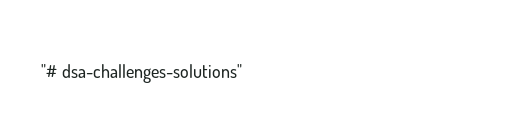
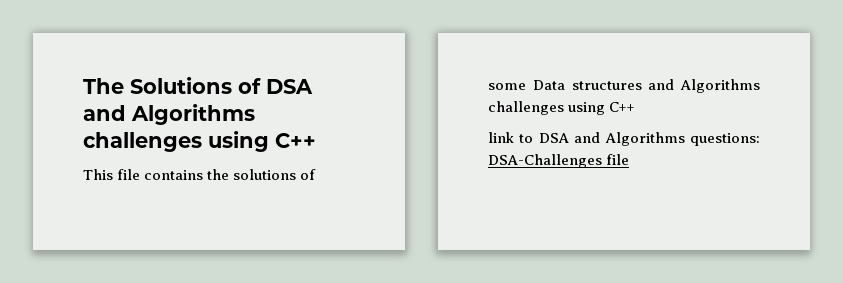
- "# dsa-challenges-solutions"
+ The Solutions of DSA and Algorithms challenges using C++
+ This file contains the solutions of some Data structures and Algorithms challenges using C++
+ link to DSA and Algorithms questions: DSA-Challenges file

